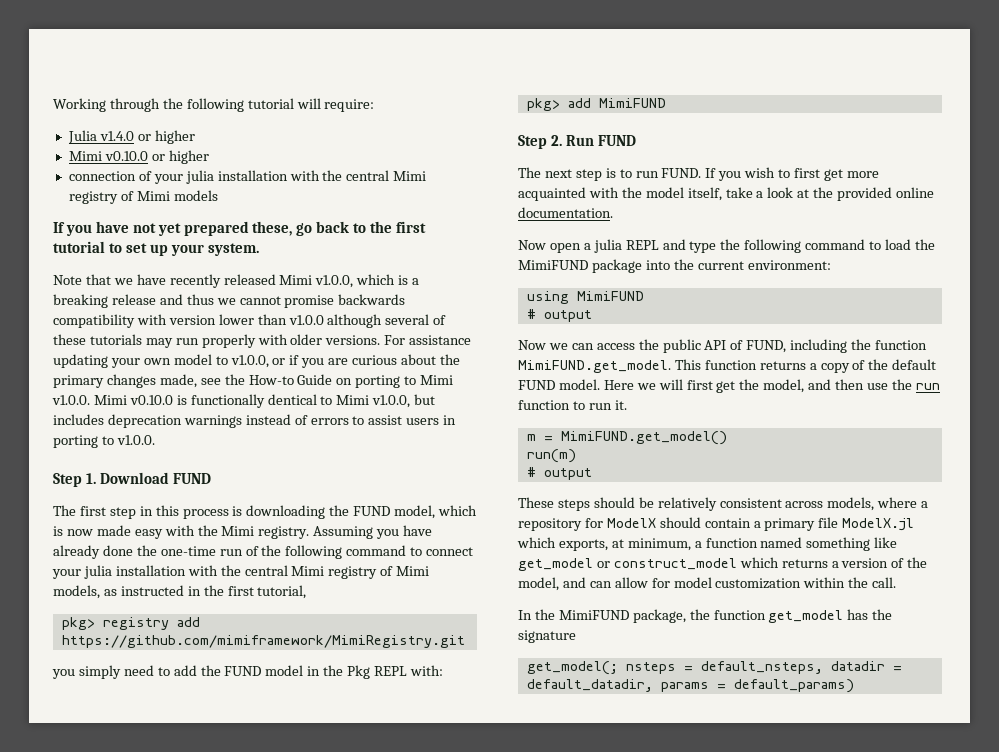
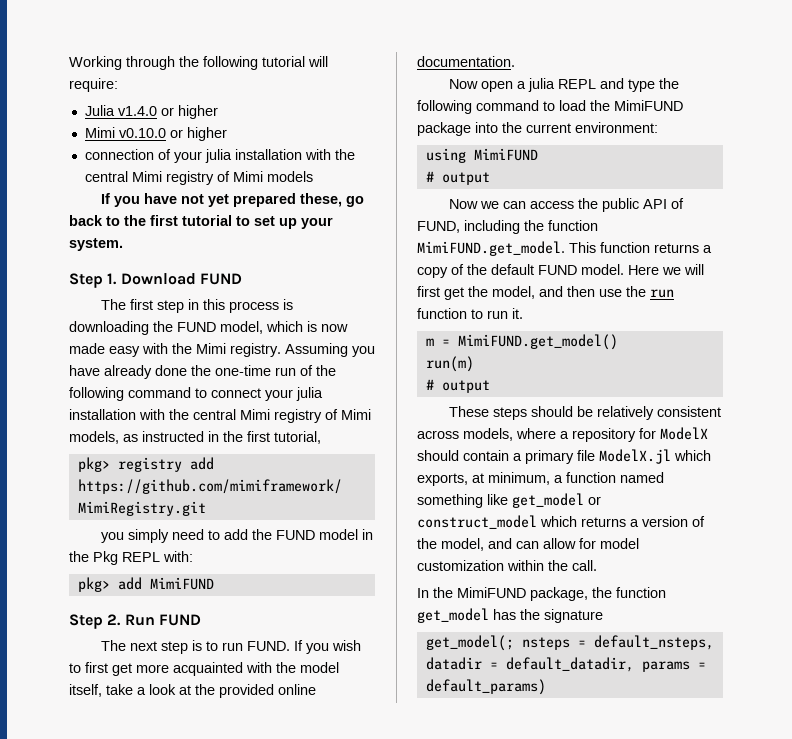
- Note that we have recently released Mimi v1.0.0, which is a breaking release and thus we cannot promise backwards compatibility with version lower than v1.0.0 although several of these tutorials may run properly with older versions. For assistance updating your own model to v1.0.0, or if you are curious about the primary changes made, see the How-to Guide on porting to Mimi v1.0.0. Mimi v0.10.0 is functionally dentical to Mimi v1.0.0, but includes deprecation warnings instead of errors to assist users in porting to v1.0.0.

